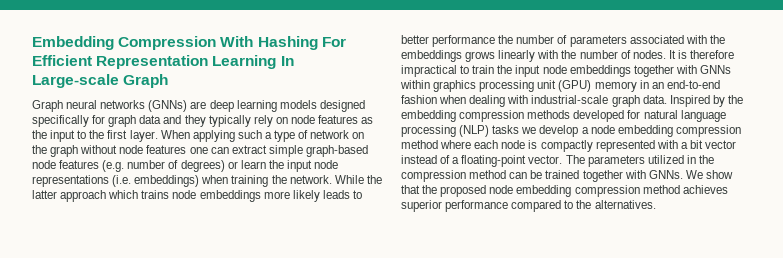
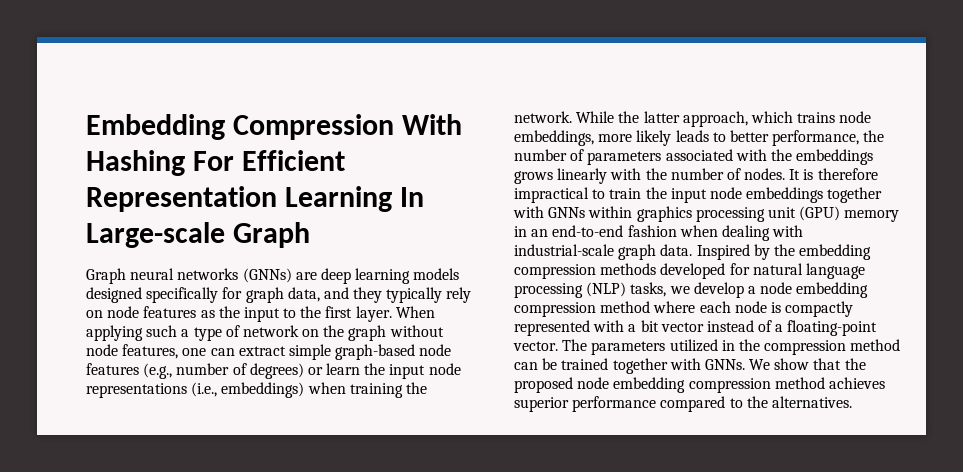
- Graph neural networks (GNNs) are deep learning models designed specifically for graph data and they typically rely on node features as the input to the first layer.
+ Graph neural networks (GNNs) are deep learning models designed specifically for graph data, and they typically rely on node features as the input to the first layer.
- When applying such a type of network on the graph without node features one can extract simple graph-based node features (e.g. number of degrees) or learn the input node representations (i.e. embeddings) when training the network.
+ When applying such a type of network on the graph without node features, one can extract simple graph-based node features (e.g., number of degrees) or learn the input node representations (i.e., embeddings) when training the network.
- While the latter approach which trains node embeddings more likely leads to better performance the number of parameters associated with the embeddings grows linearly with the number of nodes.
+ While the latter approach, which trains node embeddings, more likely leads to better performance, the number of parameters associated with the embeddings grows linearly with the number of nodes.
- Inspired by the embedding compression methods developed for natural language processing (NLP) tasks we develop a node embedding compression method where each node is compactly represented with a bit vector instead of a floating-point vector.
+ Inspired by the embedding compression methods developed for natural language processing (NLP) tasks, we develop a node embedding compression method where each node is compactly represented with a bit vector instead of a floating-point vector.

